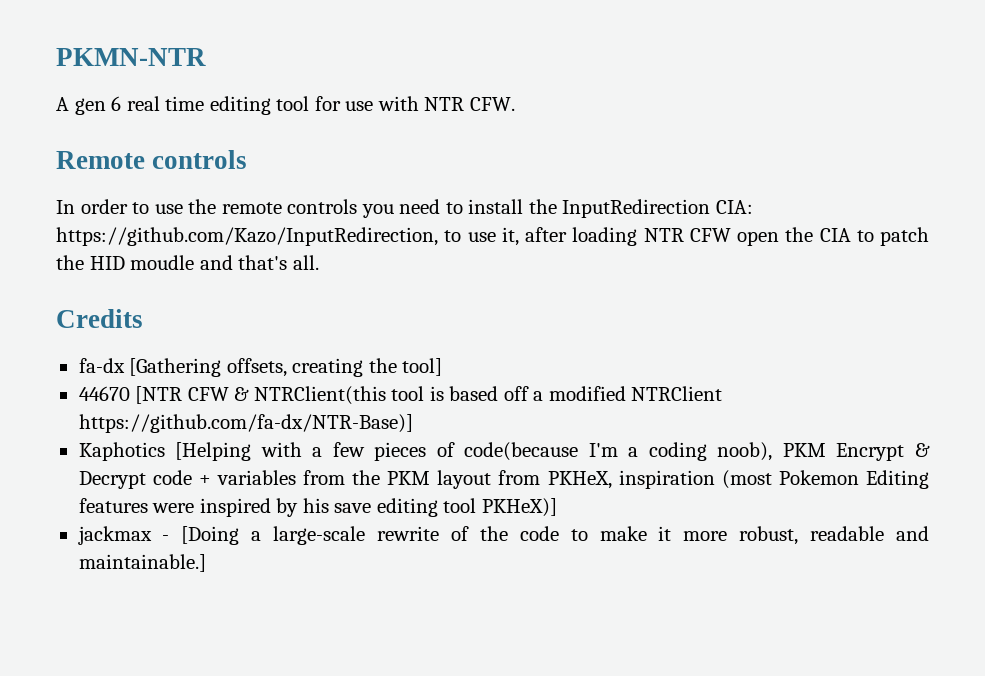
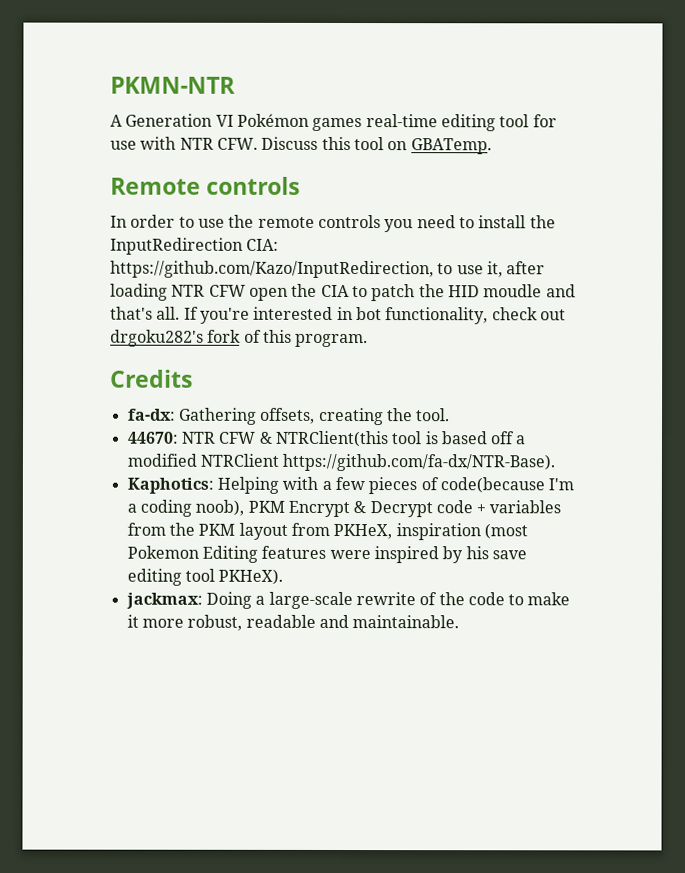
- A gen 6 real time editing tool for use with NTR CFW.
+ A Generation VI Pokémon games real-time editing tool for use with NTR CFW. Discuss this tool on GBATemp.
+ If you're interested in bot functionality, check out drgoku282's fork of this program.
- fa-dx [Gathering offsets, creating the tool]
- 44670 [NTR CFW & NTRClient(this tool is based off a modified NTRClient https://github.com/fa-dx/NTR-Base)]
- Kaphotics [Helping with a few pieces of code(because I'm a coding noob), PKM Encrypt & Decrypt code + variables from the PKM layout from PKHeX, inspiration (most Pokemon Editing features were inspired by his save editing tool PKHeX)]
- jackmax - [Doing a large-scale rewrite of the code to make it more robust, readable and maintainable.]
+ fa-dx: Gathering offsets, creating the tool.
+ 44670: NTR CFW & NTRClient(this tool is based off a modified NTRClient https://github.com/fa-dx/NTR-Base).
+ Kaphotics: Helping with a few pieces of code(because I'm a coding noob), PKM Encrypt & Decrypt code + variables from the PKM layout from PKHeX, inspiration (most Pokemon Editing features were inspired by his save editing tool PKHeX).
+ jackmax: Doing a large-scale rewrite of the code to make it more robust, readable and maintainable.

